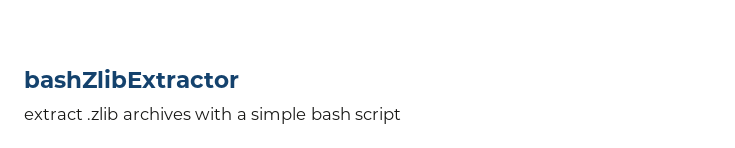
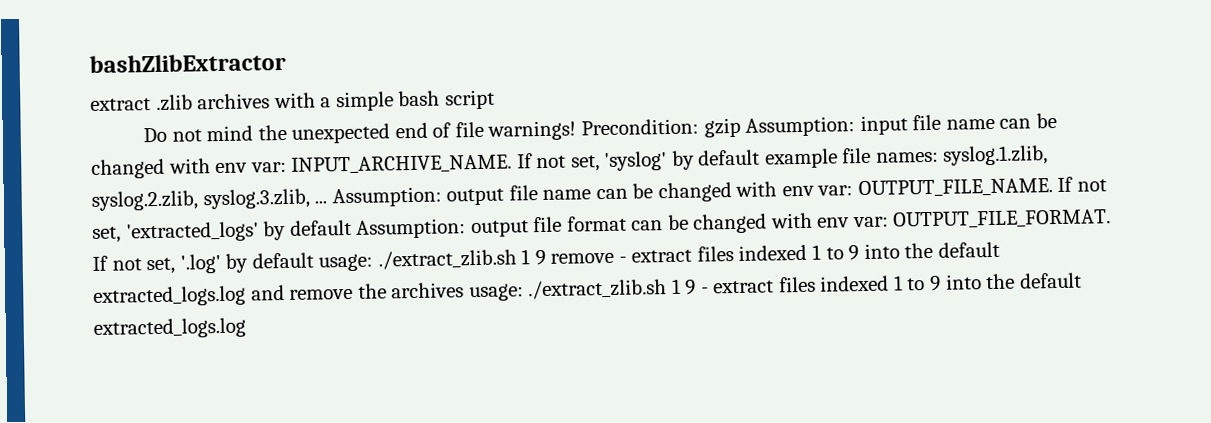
+ Do not mind the unexpected end of file warnings! Precondition: gzip Assumption: input file name can be changed with env var: INPUT_ARCHIVE_NAME. If not set, 'syslog' by default example file names: syslog.1.zlib, syslog.2.zlib, syslog.3.zlib, ... Assumption: output file name can be changed with env var: OUTPUT_FILE_NAME. If not set, 'extracted_logs' by default Assumption: output file format can be changed with env var: OUTPUT_FILE_FORMAT. If not set, '.log' by default usage: ./extract_zlib.sh 1 9 remove - extract files indexed 1 to 9 into the default extracted_logs.log and remove the archives usage: ./extract_zlib.sh 1 9 - extract files indexed 1 to 9 into the default extracted_logs.log

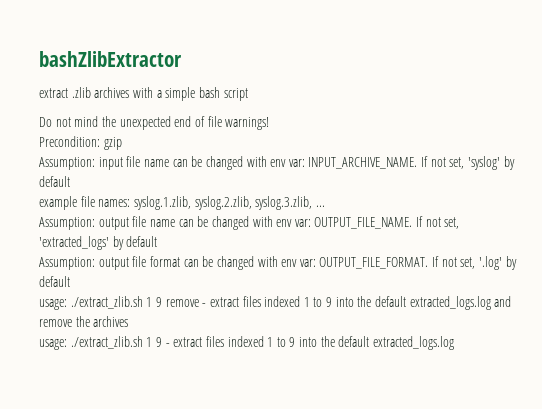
- Do not mind the unexpected end of file warnings! Precondition: gzip Assumption: input file name can be changed with env var: INPUT_ARCHIVE_NAME.
+ Do not mind the unexpected end of file warnings!
+ Precondition: gzip
+ Assumption: input file name can be changed with env var: INPUT_ARCHIVE_NAME.
- If not set, 'syslog' by default example file names: syslog.1.zlib, syslog.2.zlib, syslog.3.zlib, ... Assumption: output file name can be changed with env var: OUTPUT_FILE_NAME.
+ If not set, 'syslog' by default
+ example file names: syslog.1.zlib, syslog.2.zlib, syslog.3.zlib, ...
+ Assumption: output file name can be changed with env var: OUTPUT_FILE_NAME.
- If not set, 'extracted_logs' by default Assumption: output file format can be changed with env var: OUTPUT_FILE_FORMAT.
+ If not set, 'extracted_logs' by default
+ Assumption: output file format can be changed with env var: OUTPUT_FILE_FORMAT.
- If not set, '.log' by default usage: ./extract_zlib.sh 1 9 remove - extract files indexed 1 to 9 into the default extracted_logs.log and remove the archives usage: ./extract_zlib.sh 1 9 - extract files indexed 1 to 9 into the default extracted_logs.log
+ If not set, '.log' by default
+ usage: ./extract_zlib.sh 1 9 remove - extract files indexed 1 to 9 into the default extracted_logs.log and remove the archives
+ usage: ./extract_zlib.sh 1 9 - extract files indexed 1 to 9 into the default extracted_logs.log

